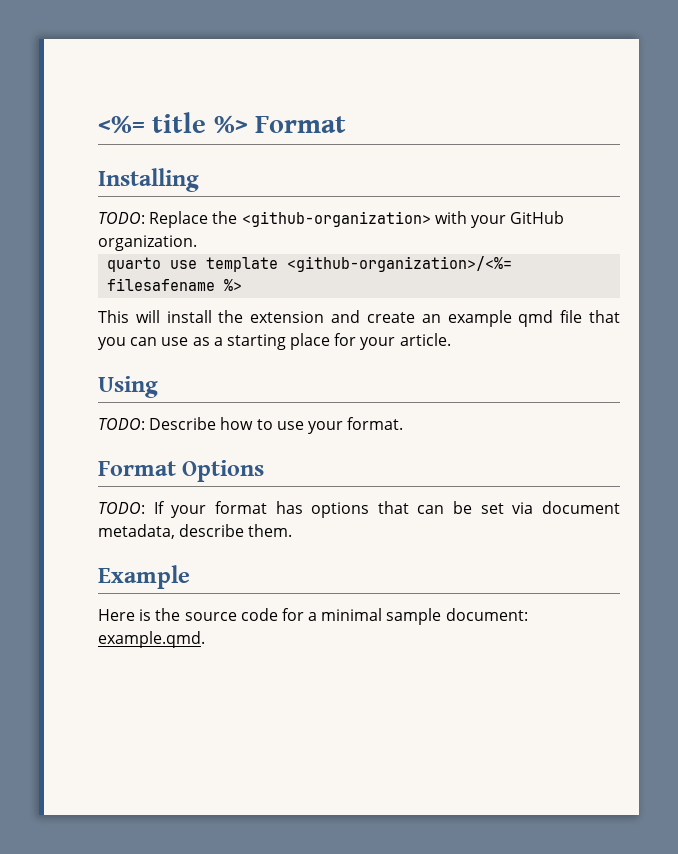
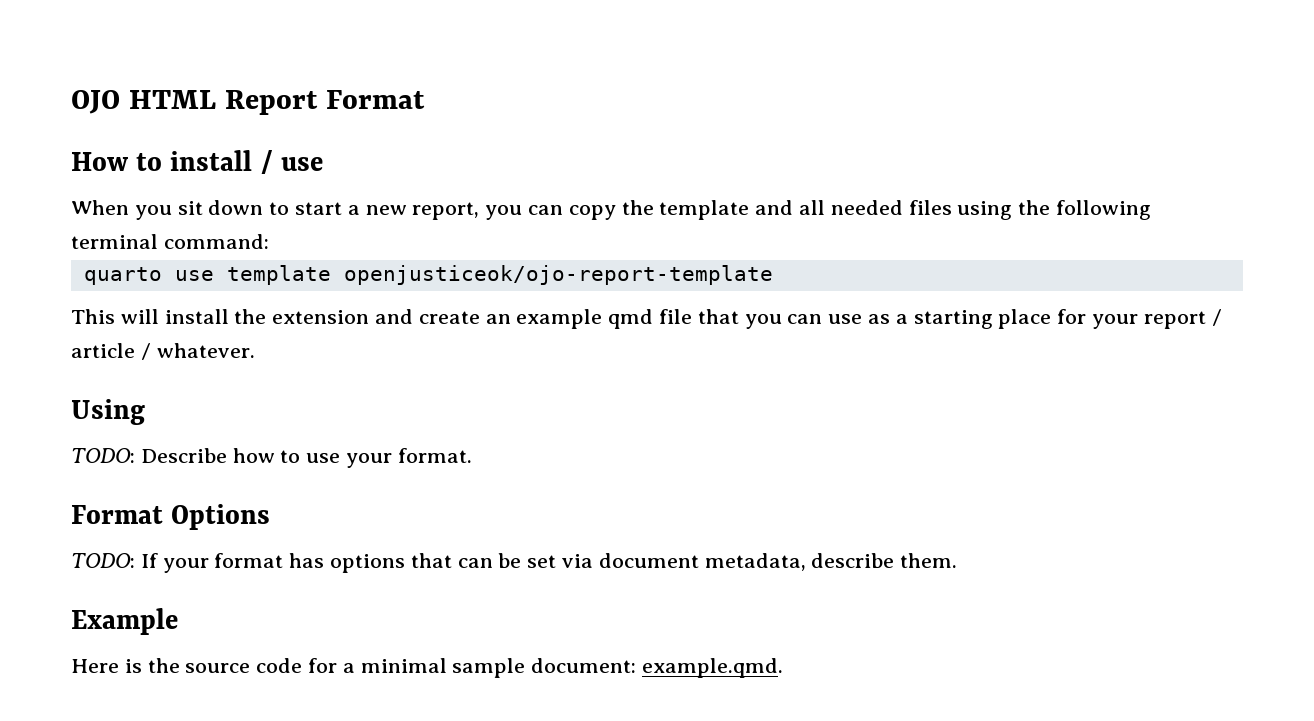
- <%= title %> Format
- Installing
- TODO: Replace the <github-organization> with your GitHub organization.
+ OJO HTML Report Format
+ How to install / use
+ When you sit down to start a new report, you can copy the template and all needed files using the following terminal command:
- quarto use template <github-organization>/<%= filesafename %>
+ quarto use template openjusticeok/ojo-report-template
- This will install the extension and create an example qmd file that you can use as a starting place for your article.
+ This will install the extension and create an example qmd file that you can use as a starting place for your report / article / whatever.

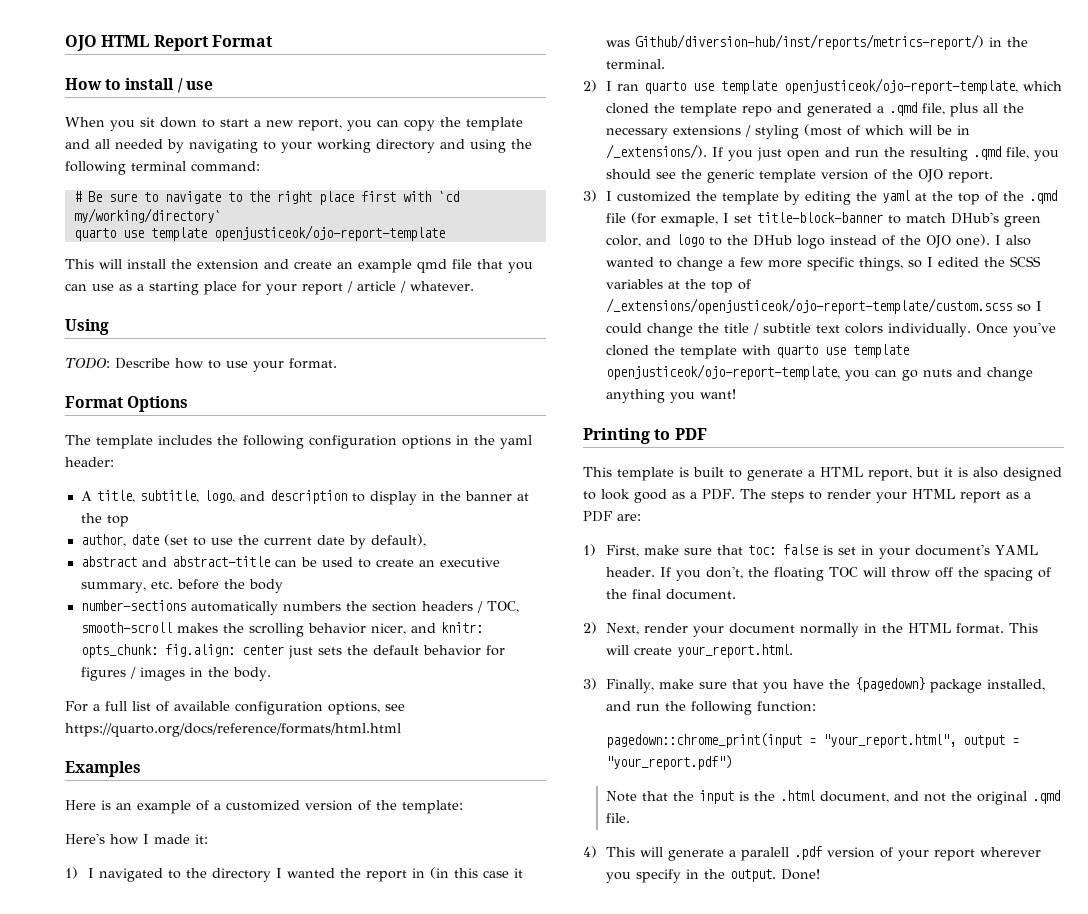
- When you sit down to start a new report, you can copy the template and all needed files using the following terminal command:
+ When you sit down to start a new report, you can copy the template and all needed by navigating to your working directory and using the following terminal command:
+ # Be sure to navigate to the right place first with `cd my/working/directory`
- TODO: If your format has options that can be set via document metadata, describe them.
- Example
- Here is the source code for a minimal sample document: example.qmd.
+ The template includes the following configuration options in the yaml header:
+ A title, subtitle, logo, and description to display in the banner at the top
+ author, date (set to use the current date by default),
+ abstract and abstract-title can be used to create an executive summary, etc. before the body
+ number-sections automatically numbers the section headers / TOC, smooth-scroll makes the scrolling behavior nicer, and knitr: opts_chunk: fig.align: center just sets the default behavior for figures / images in the body.
+ For a full list of available configuration options, see https://quarto.org/docs/reference/formats/html.html
+ Examples
+ Here is an example of a customized version of the template:
+ Here's how I made it:
+ 1) I navigated to the directory I wanted the report in (in this case it was Github/diversion-hub/inst/reports/metrics-report/) in the terminal.
+ 2) I ran quarto use template openjusticeok/ojo-report-template, which cloned the template repo and generated a .qmd file, plus all the necessary extensions / styling (most of which will be in /_extensions/). If you just open and run the resulting .qmd file, you should see the generic template version of the OJO report.
+ 3) I customized the template by editing the yaml at the top of the .qmd file (for exmaple, I set title-block-banner to match DHub's green color, and logo to the DHub logo instead of the OJO one). I also wanted to change a few more specific things, so I edited the SCSS variables at the top of /_extensions/openjusticeok/ojo-report-template/custom.scss so I could change the title / subtitle text colors individually. Once you've cloned the template with quarto use template openjusticeok/ojo-report-template, you can go nuts and change anything you want!
+ Printing to PDF
+ This template is built to generate a HTML report, but it is also designed to look good as a PDF. The steps to render your HTML report as a PDF are:
+ 1) First, make sure that toc: false is set in your document's YAML header. If you don't, the floating TOC will throw off the spacing of the final document.
+ 2) Next, render your document normally in the HTML format. This will create your_report.html.
+ 3) Finally, make sure that you have the {pagedown} package installed, and run the following function:
+ pagedown::chrome_print(input = "your_report.html", output = "your_report.pdf")
+ Note that the input is the .html document, and not the original .qmd file.
+ 4) This will generate a paralell .pdf version of your report wherever you specify in the output. Done!

